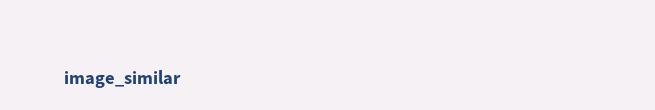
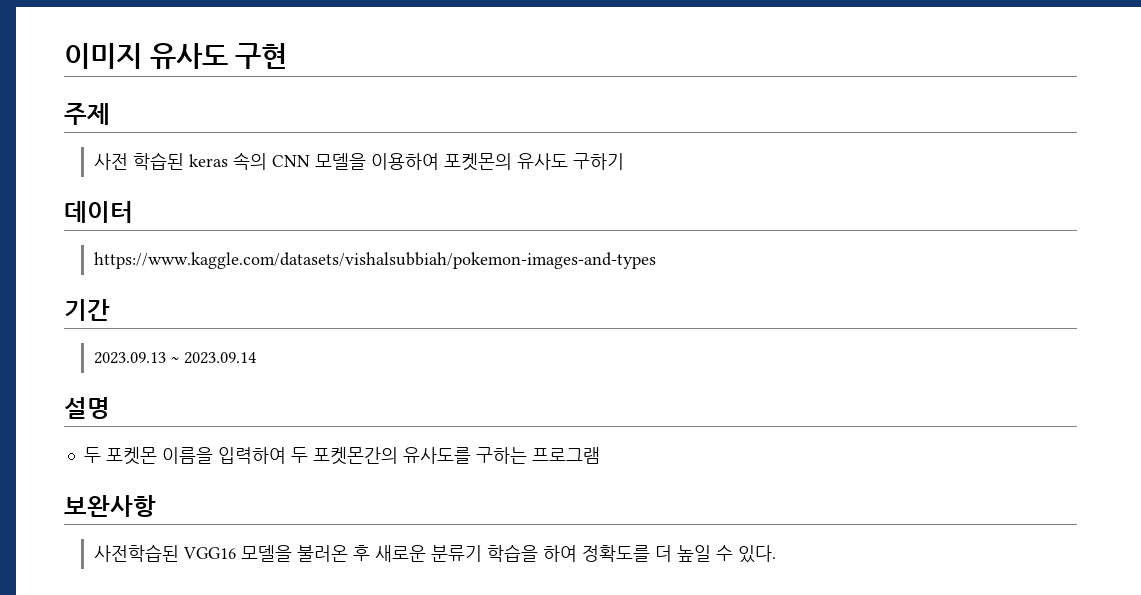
- image_similar
+ 이미지 유사도 구현
+ 주제
+ 사전 학습된 keras 속의 CNN 모델을 이용하여 포켓몬의 유사도 구하기
+ 데이터
+ https://www.kaggle.com/datasets/vishalsubbiah/pokemon-images-and-types
+ 기간
+ 2023.09.13 ~ 2023.09.14
+ 설명
+ 두 포켓몬 이름을 입력하여 두 포켓몬간의 유사도를 구하는 프로그램
+ 보완사항
+ 사전학습된 VGG16 모델을 불러온 후 새로운 분류기 학습을 하여 정확도를 더 높일 수 있다.

